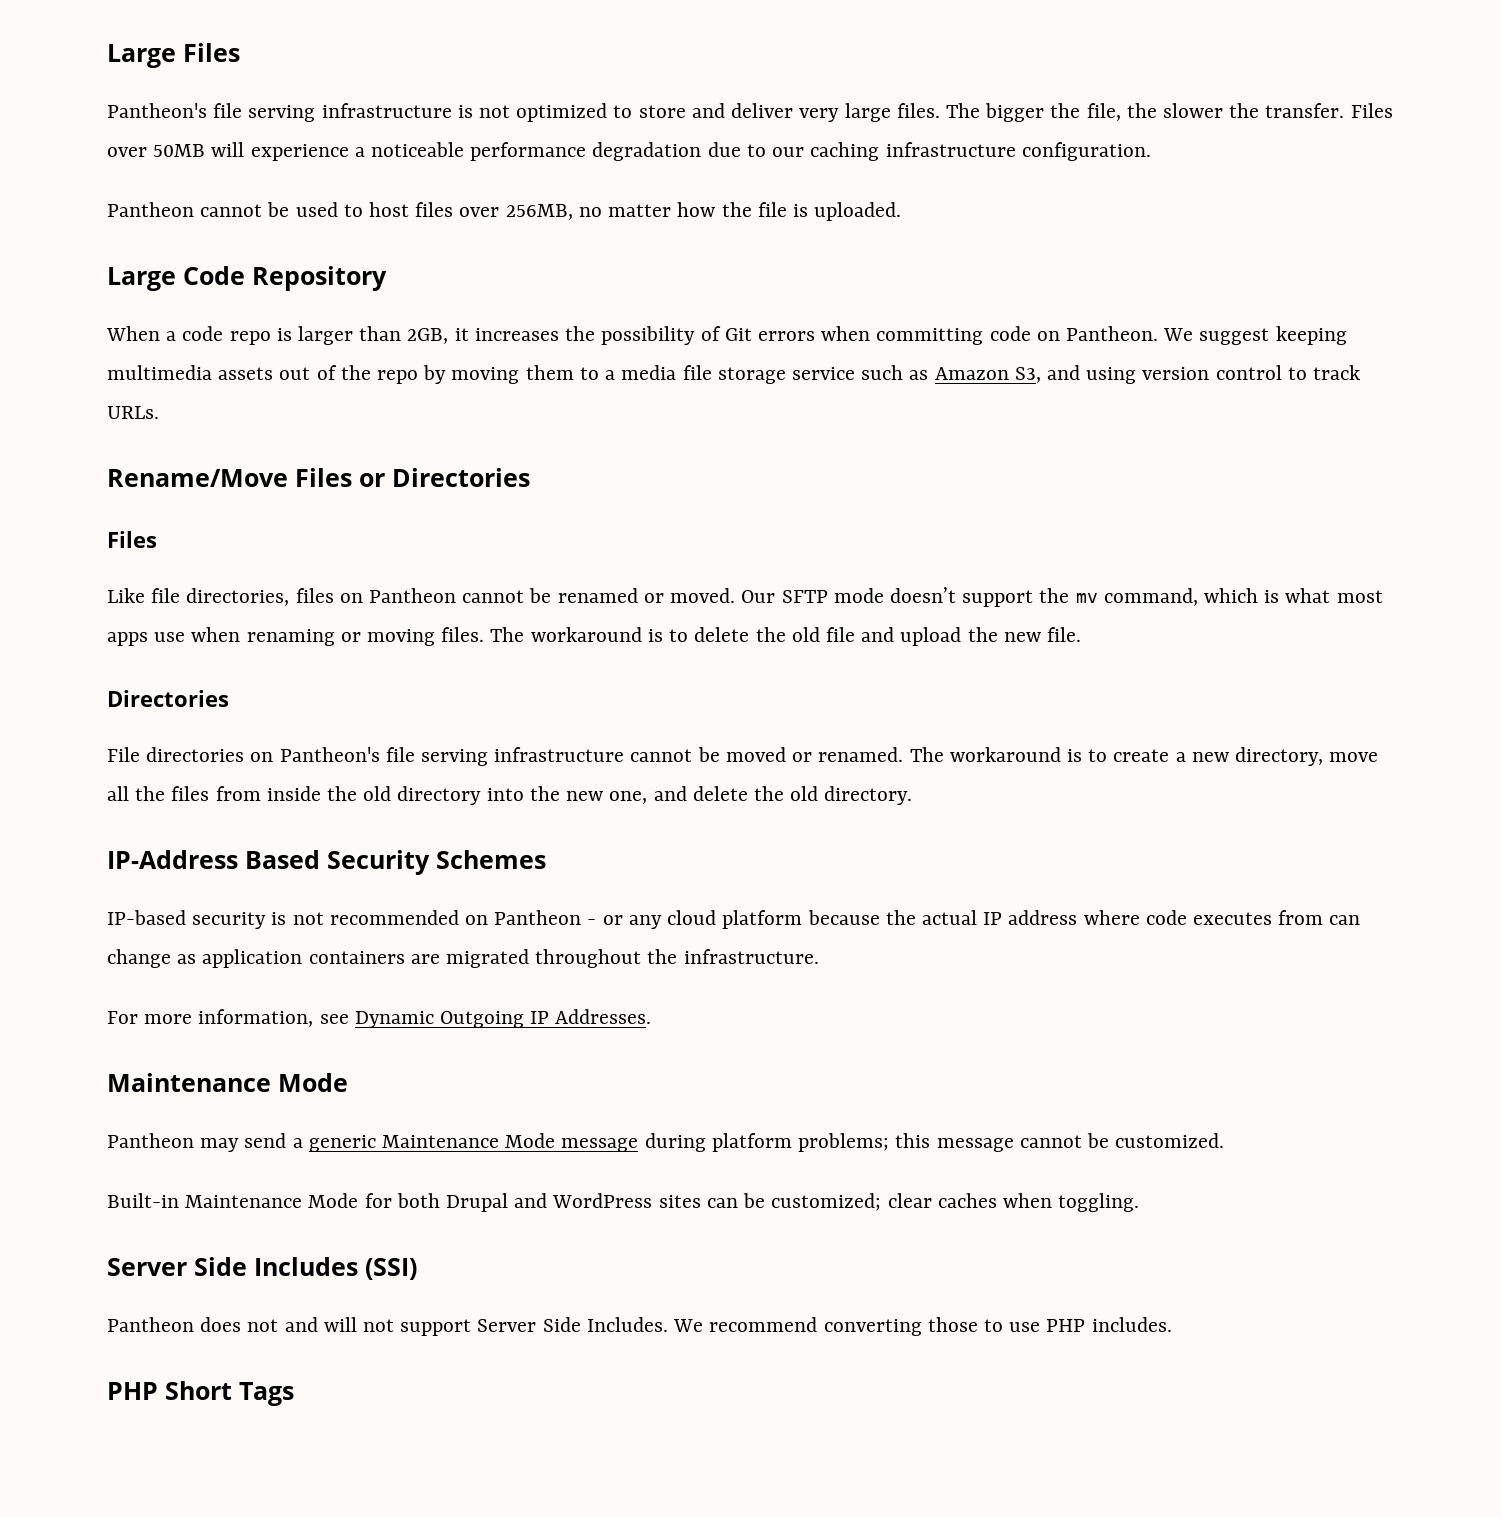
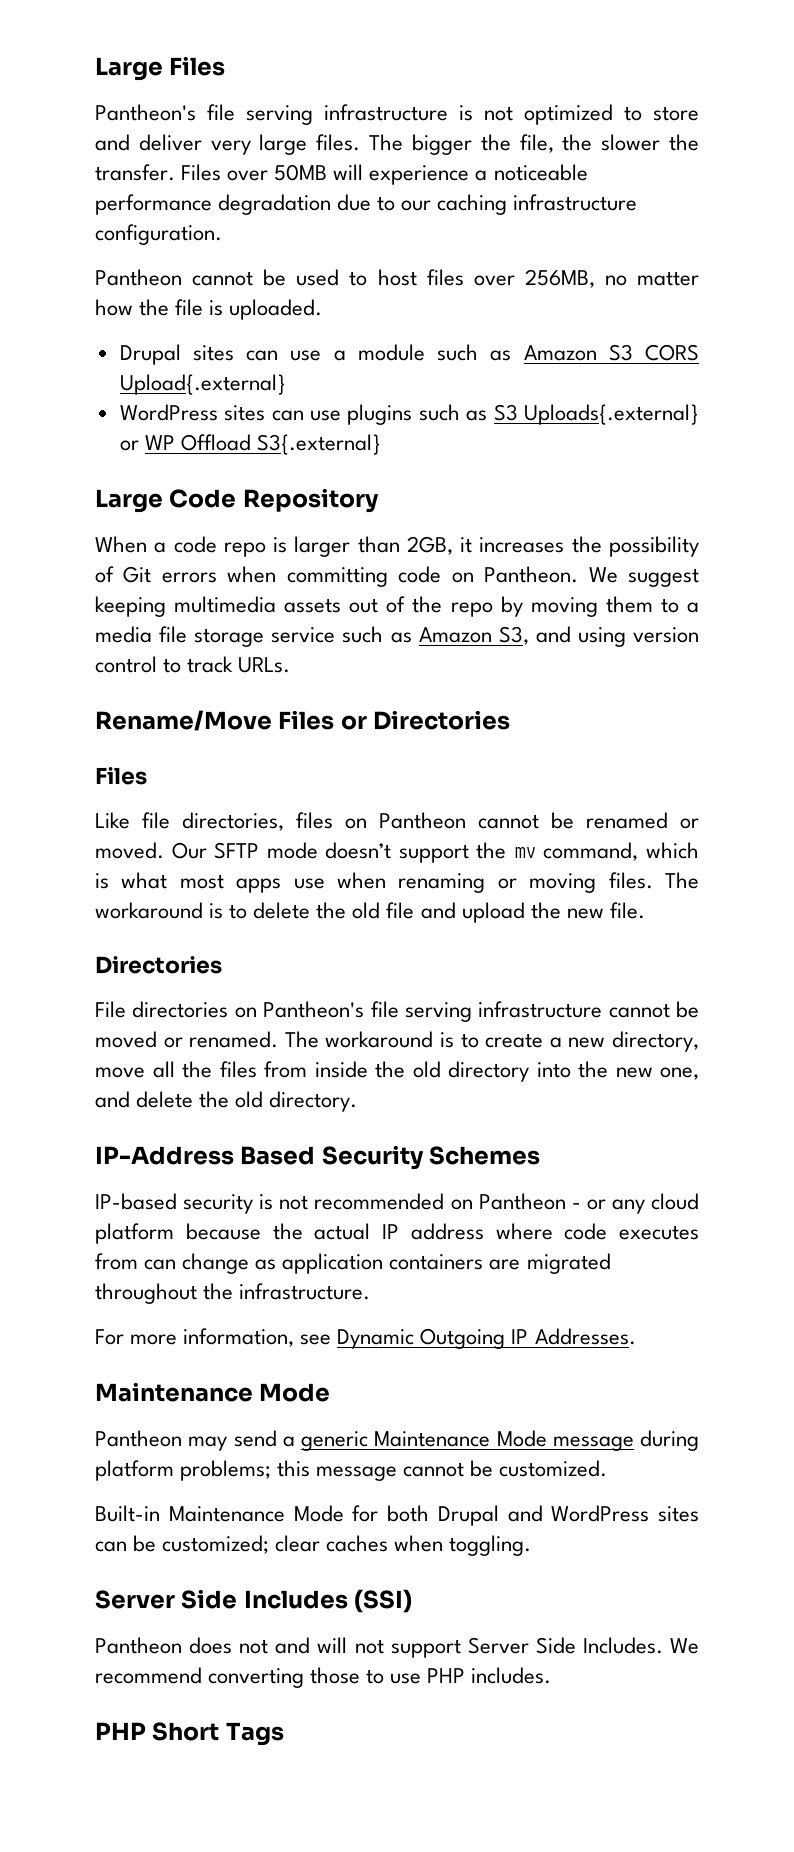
+ Drupal sites can use a module such as Amazon S3 CORS Upload{.external}
+ WordPress sites can use plugins such as S3 Uploads{.external} or WP Offload S3{.external}

